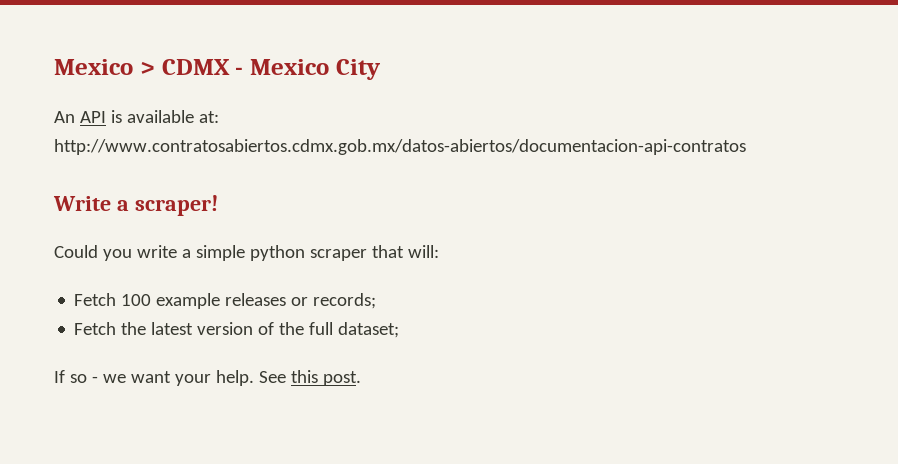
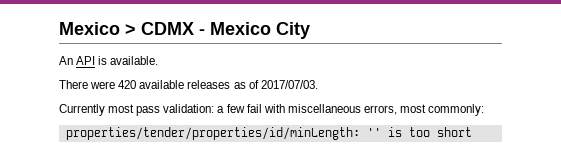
- An API is available at: http://www.contratosabiertos.cdmx.gob.mx/datos-abiertos/documentacion-api-contratos
- Write a scraper!
- Could you write a simple python scraper that will:
- Fetch 100 example releases or records;
- Fetch the latest version of the full dataset;
- If so - we want your help. See this post.
+ An API is available.
+ There were 420 available releases as of 2017/07/03.
+ Currently most pass validation: a few fail with miscellaneous errors, most commonly:
+ properties/tender/properties/id/minLength: '' is too short

